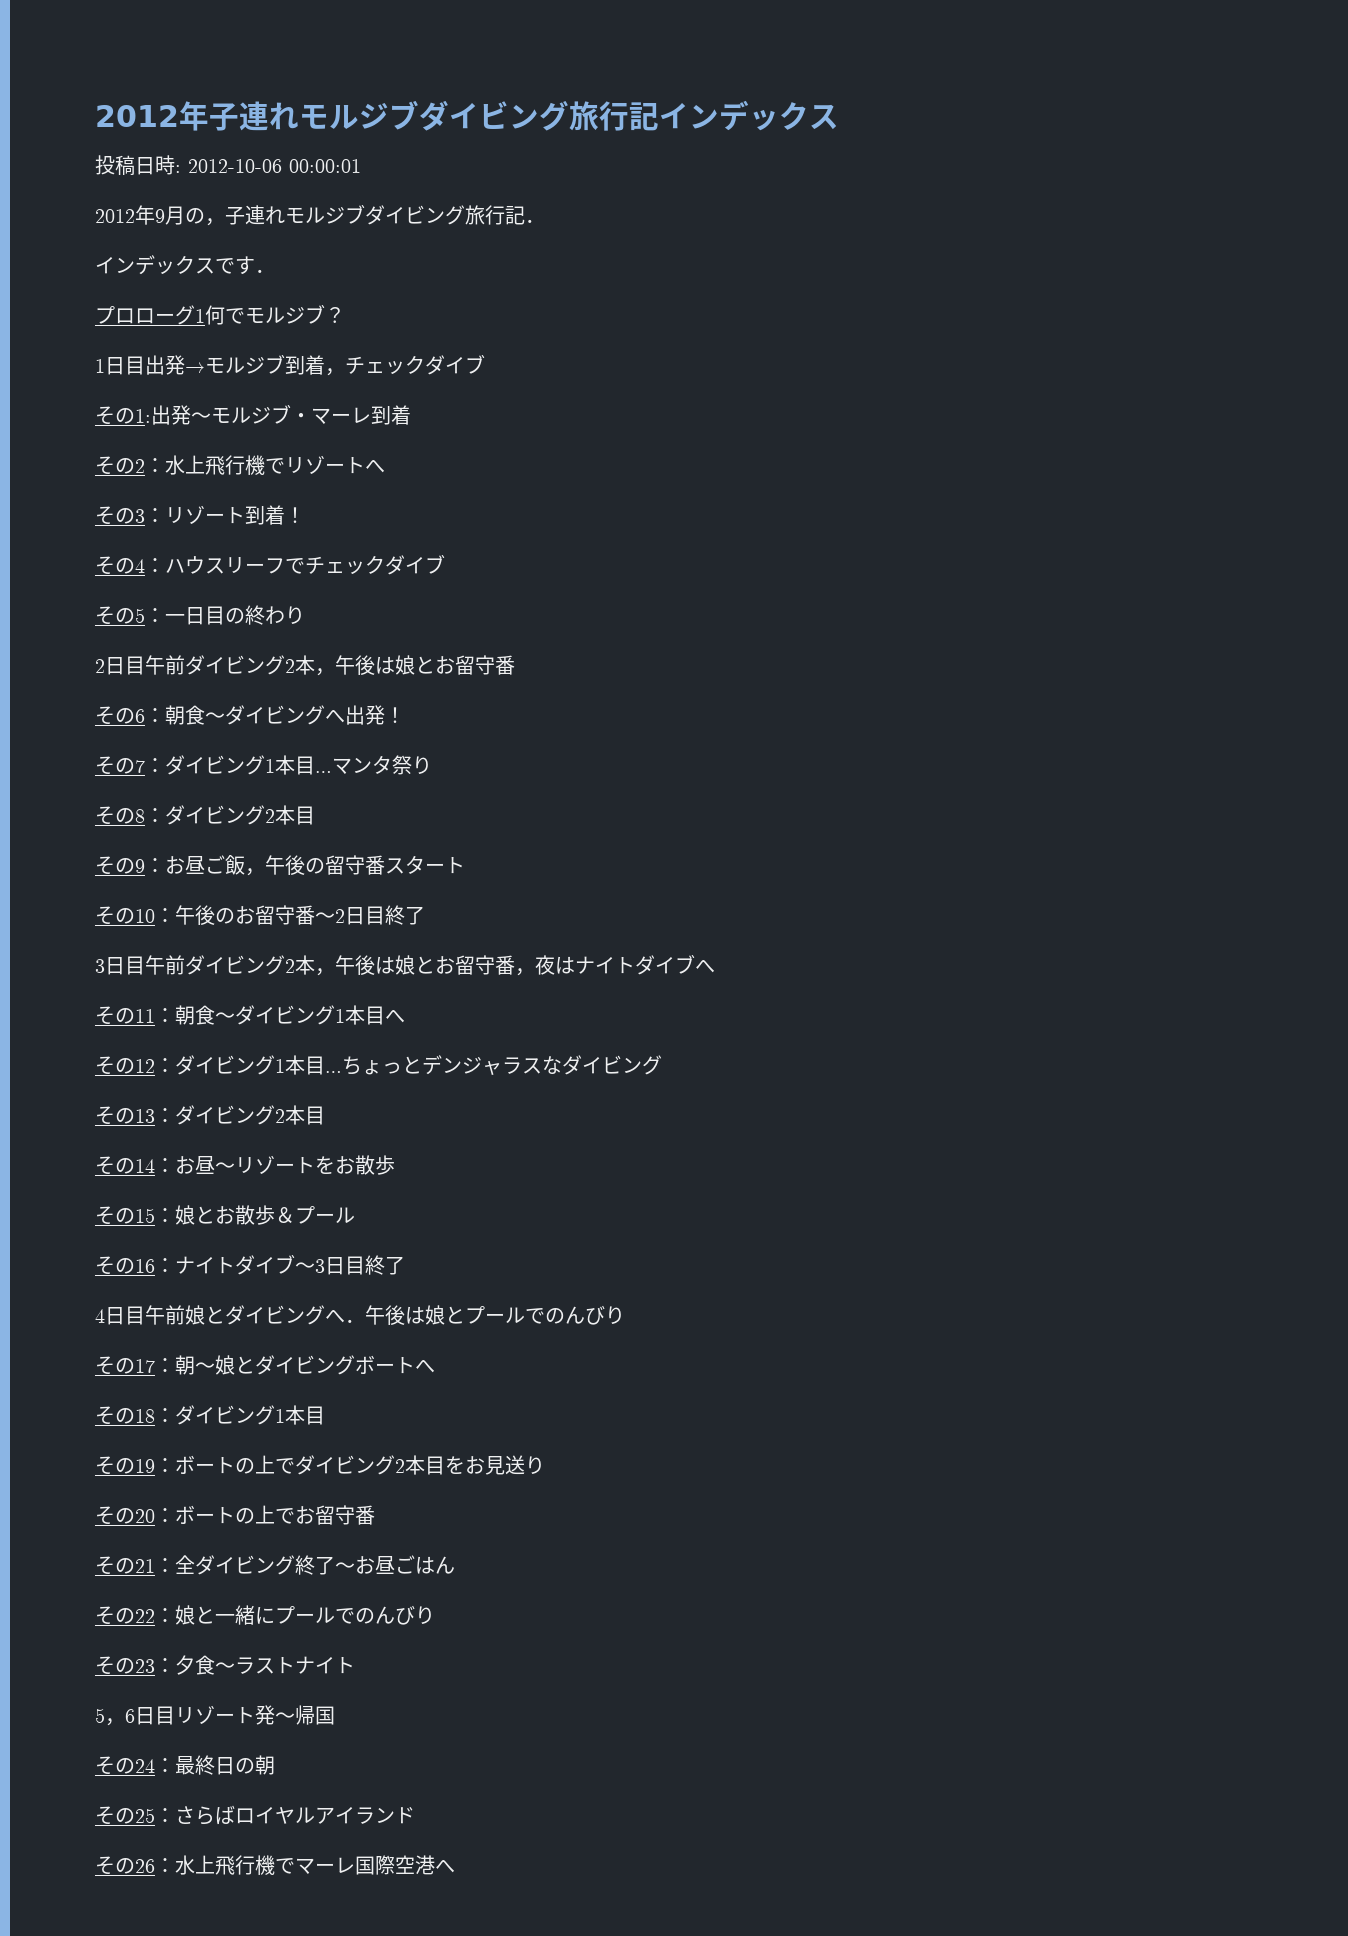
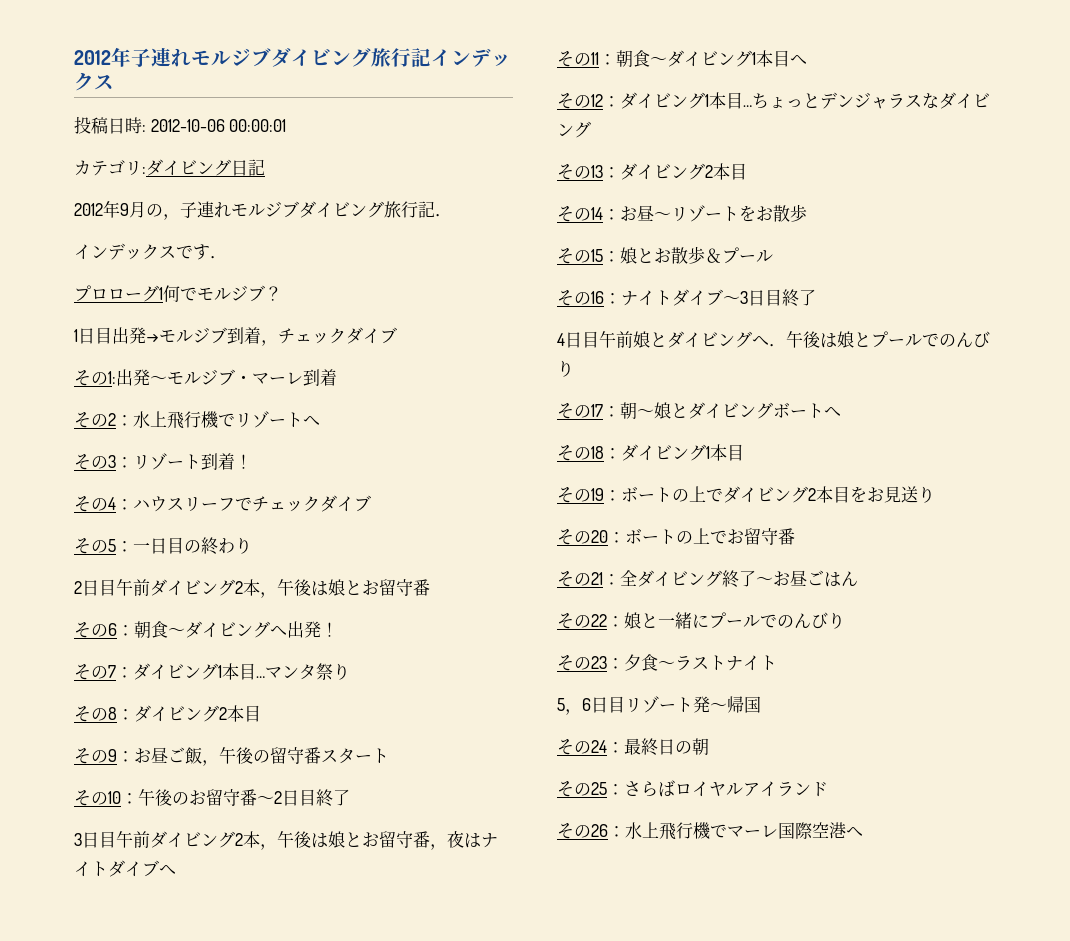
+ カテゴリ:ダイビング日記

